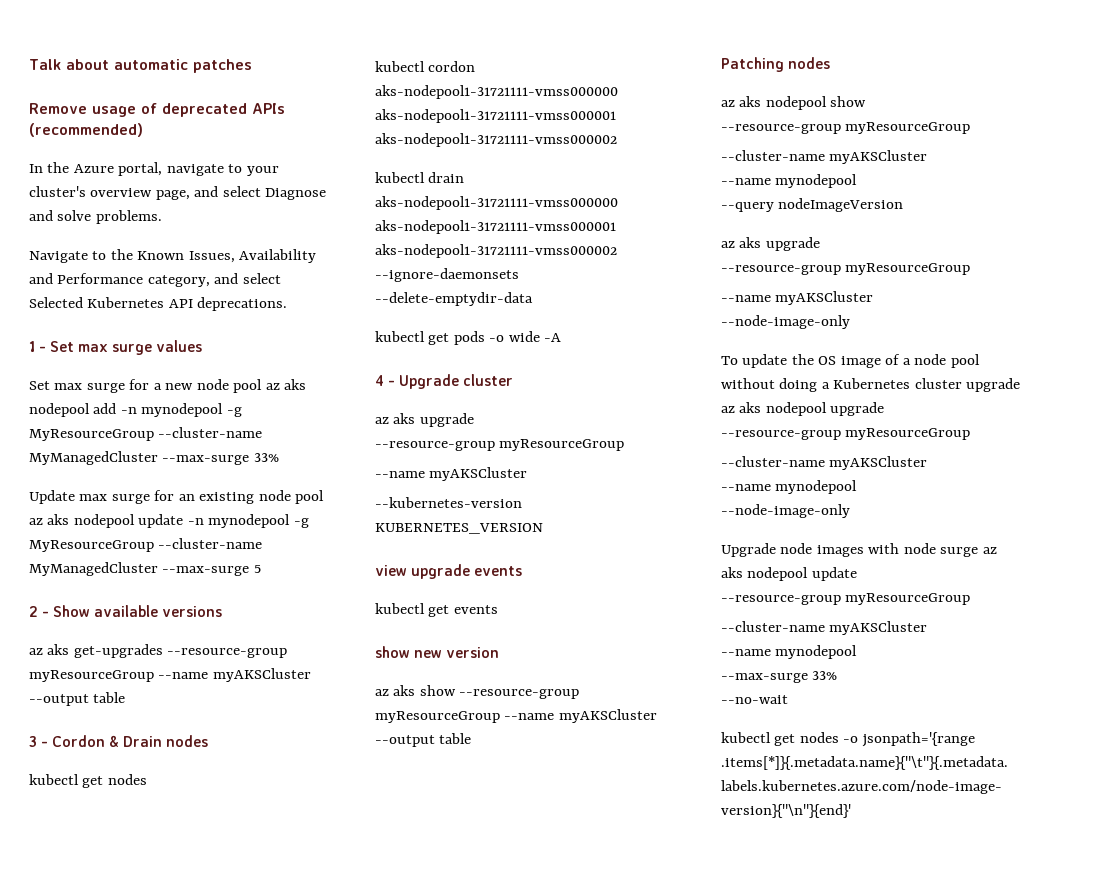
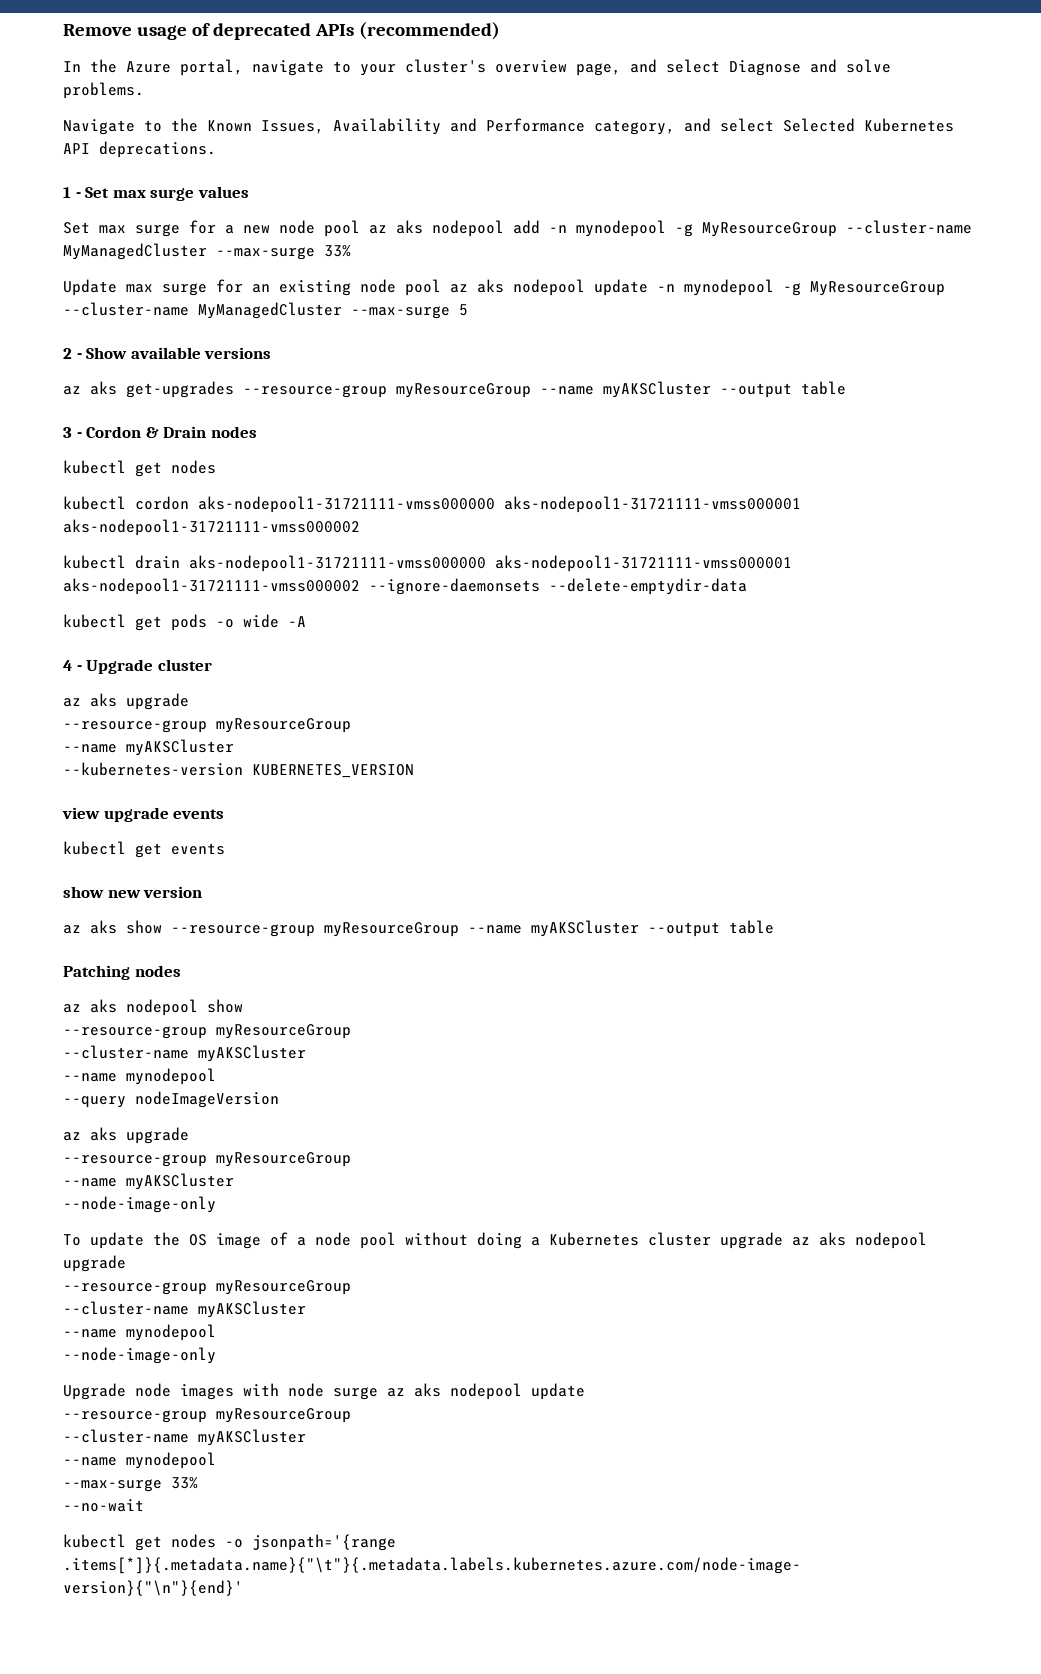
- Talk about automatic patches

